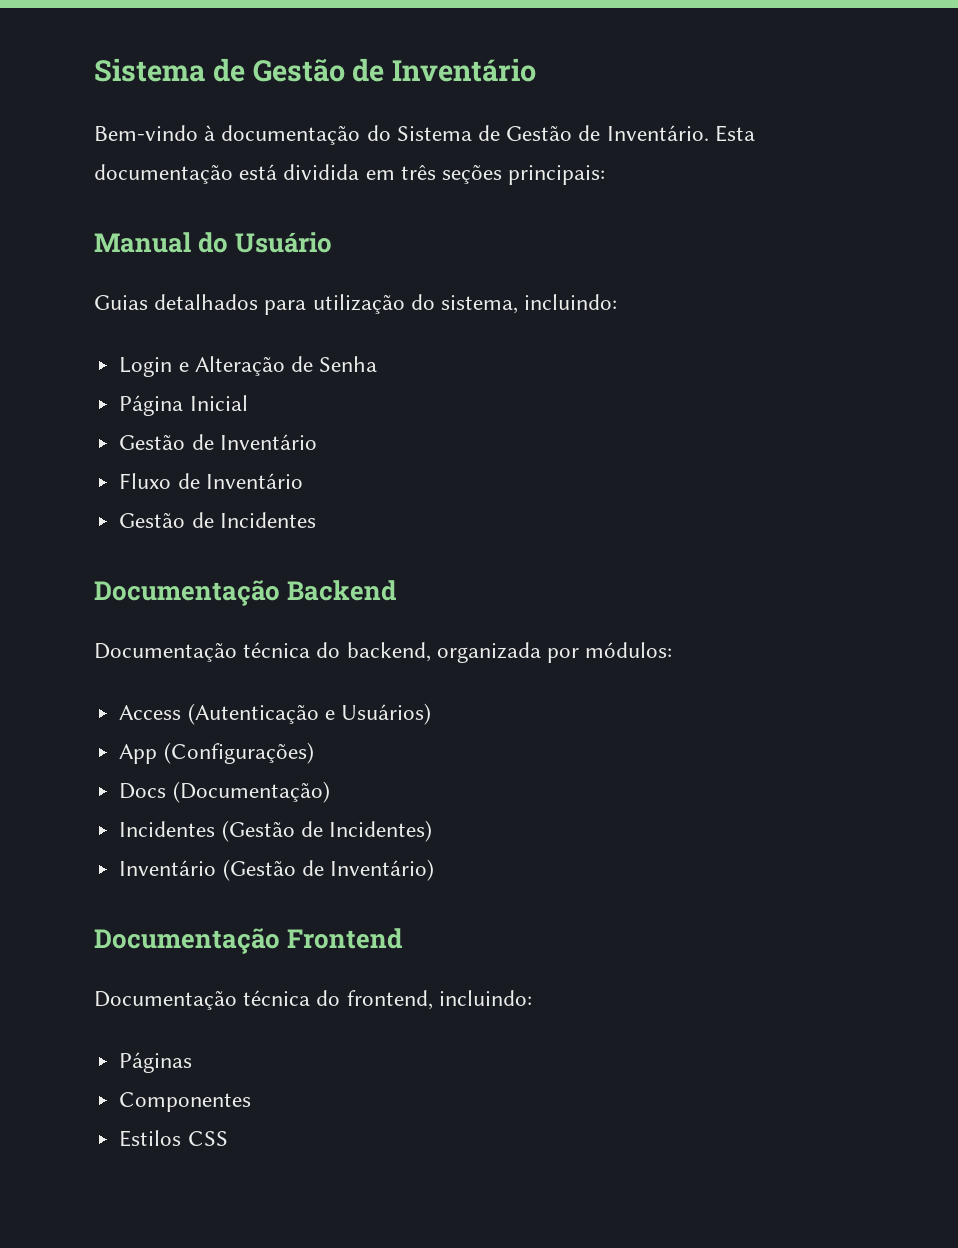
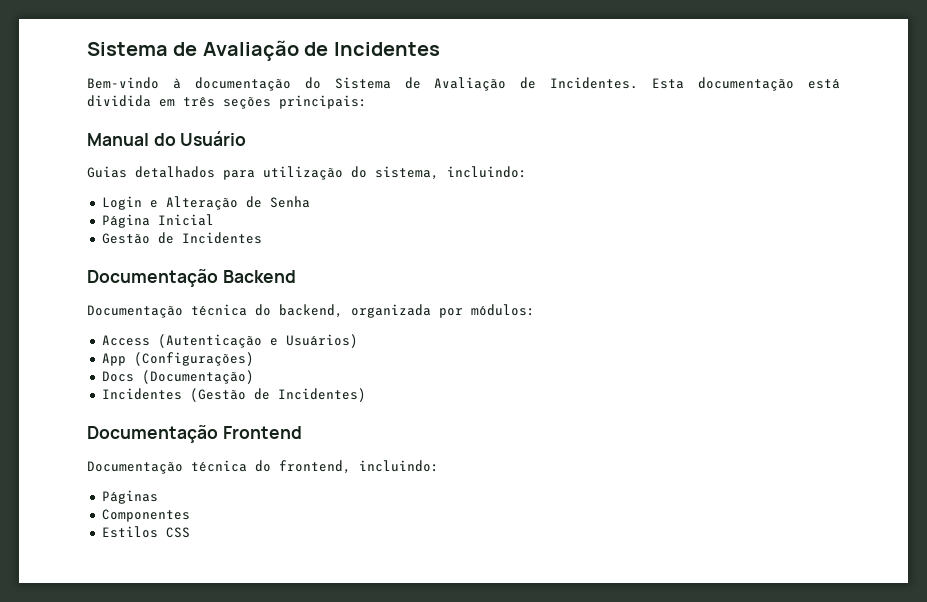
- Sistema de Gestão de Inventário
+ Sistema de Avaliação de Incidentes
- Bem-vindo à documentação do Sistema de Gestão de Inventário.
+ Bem-vindo à documentação do Sistema de Avaliação de Incidentes.
  Página Inicial
- Gestão de Inventário
- Fluxo de Inventário
- Inventário (Gestão de Inventário)

